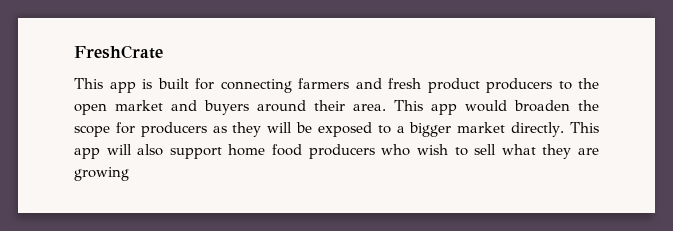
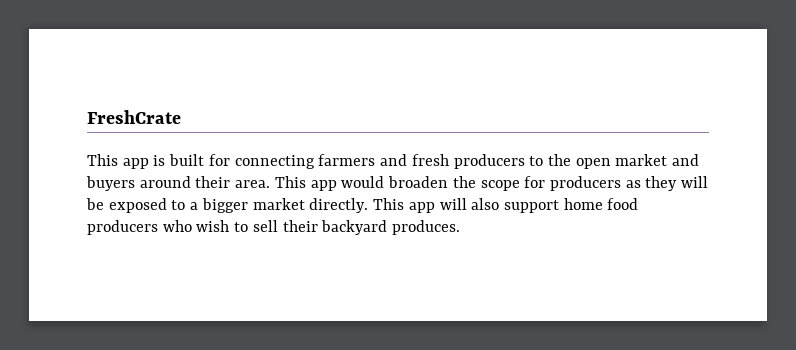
- This app is built for connecting farmers and fresh product producers to the open market and buyers around their area.
+ This app is built for connecting farmers and fresh producers to the open market and buyers around their area.
- This app will also support home food producers who wish to sell what they are growing
+ This app will also support home food producers who wish to sell their backyard produces.

